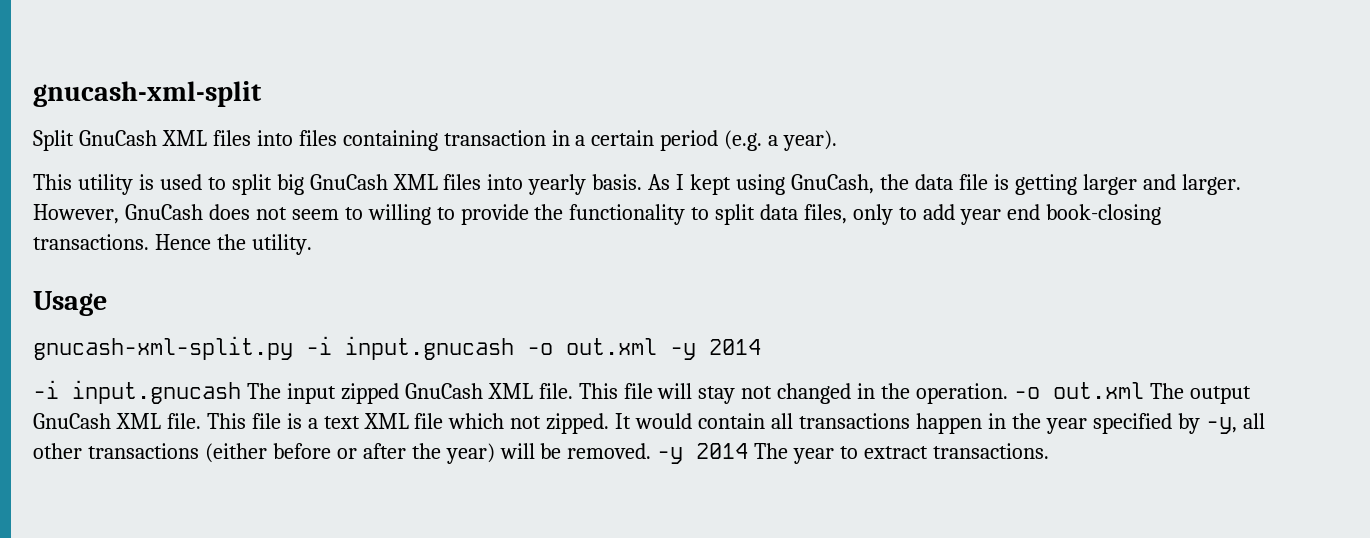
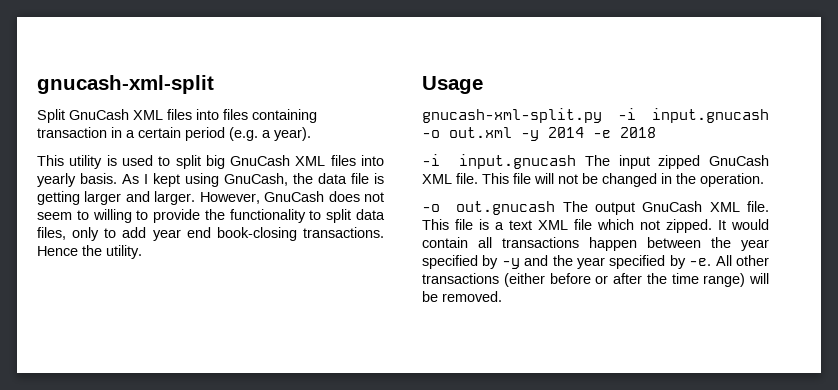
- gnucash-xml-split.py -i input.gnucash -o out.xml -y 2014
+ gnucash-xml-split.py -i input.gnucash -o out.xml -y 2014 -e 2018
- This file will stay not changed in the operation. -o out.xml The output GnuCash XML file.
+ This file will not be changed in the operation.
+ -o out.gnucash The output GnuCash XML file.
- It would contain all transactions happen in the year specified by -y, all other transactions (either before or after the year) will be removed. -y 2014 The year to extract transactions.
+ It would contain all transactions happen between the year specified by -y and the year specified by -e. All other transactions (either before or after the time range) will be removed.

